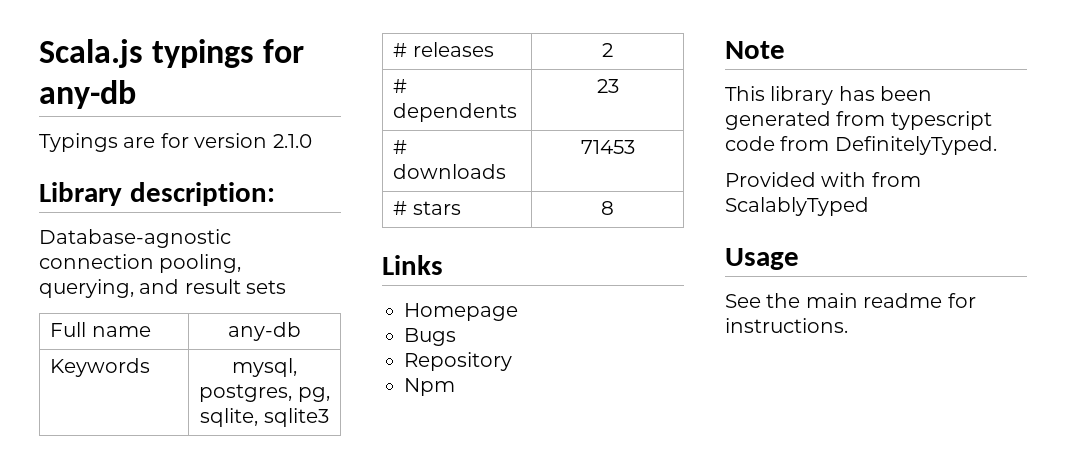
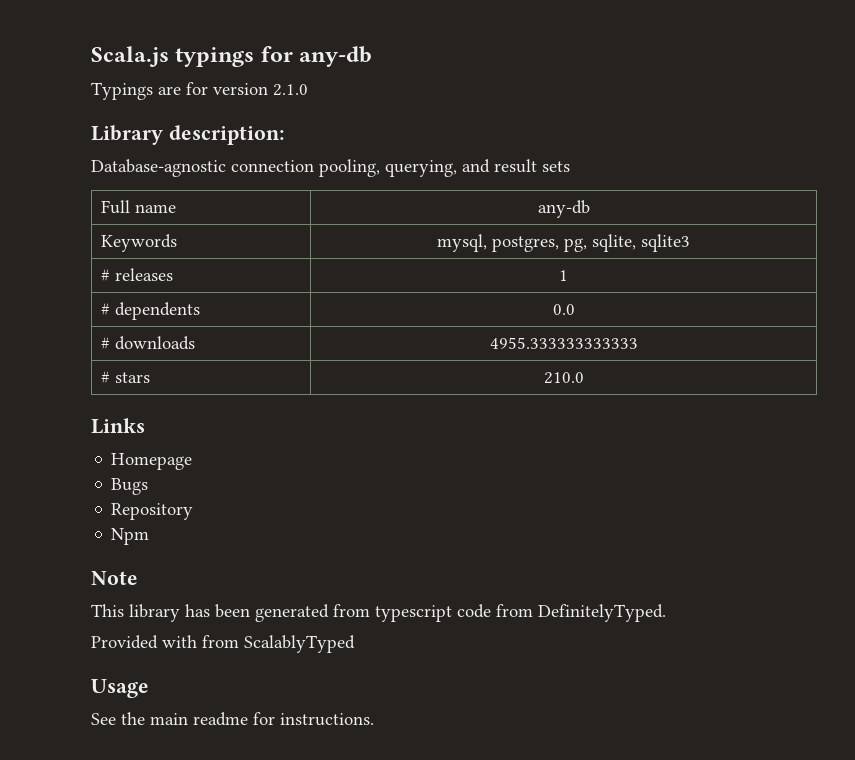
- # releases | 2
+ # releases | 1
- # dependents | 23
+ # dependents | 0.0
- # downloads | 71453
+ # downloads | 4955.333333333333
- # stars | 8
+ # stars | 210.0

